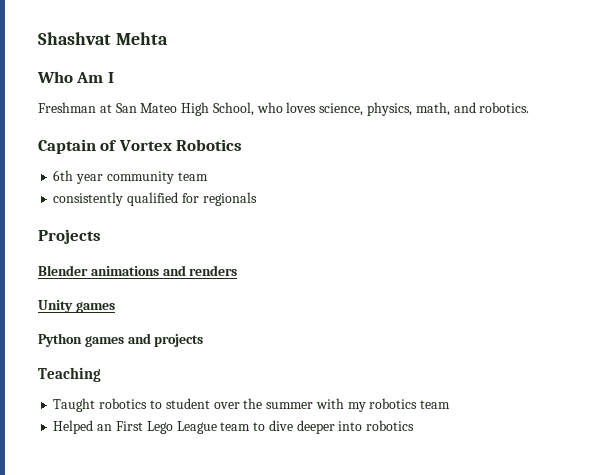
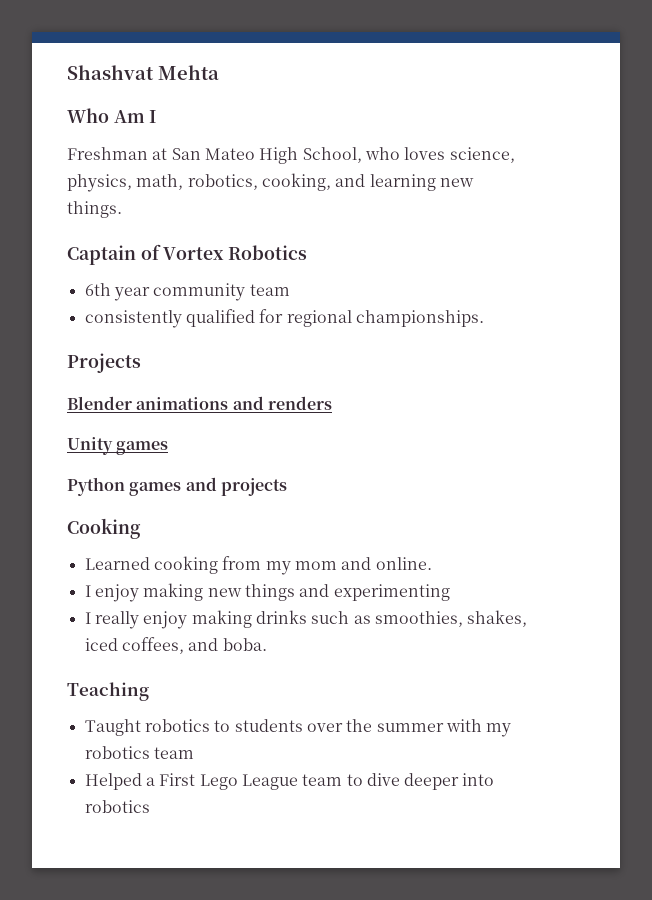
- Freshman at San Mateo High School, who loves science, physics, math, and robotics.
+ Freshman at San Mateo High School, who loves science, physics, math, robotics, cooking, and learning new things.
- consistently qualified for regionals
+ consistently qualified for regional championships.
+ Cooking
+ Learned cooking from my mom and online.
+ I enjoy making new things and experimenting
+ I really enjoy making drinks such as smoothies, shakes, iced coffees, and boba.
- Taught robotics to student over the summer with my robotics team
+ Taught robotics to students over the summer with my robotics team
- Helped an First Lego League team to dive deeper into robotics
+ Helped a First Lego League team to dive deeper into robotics

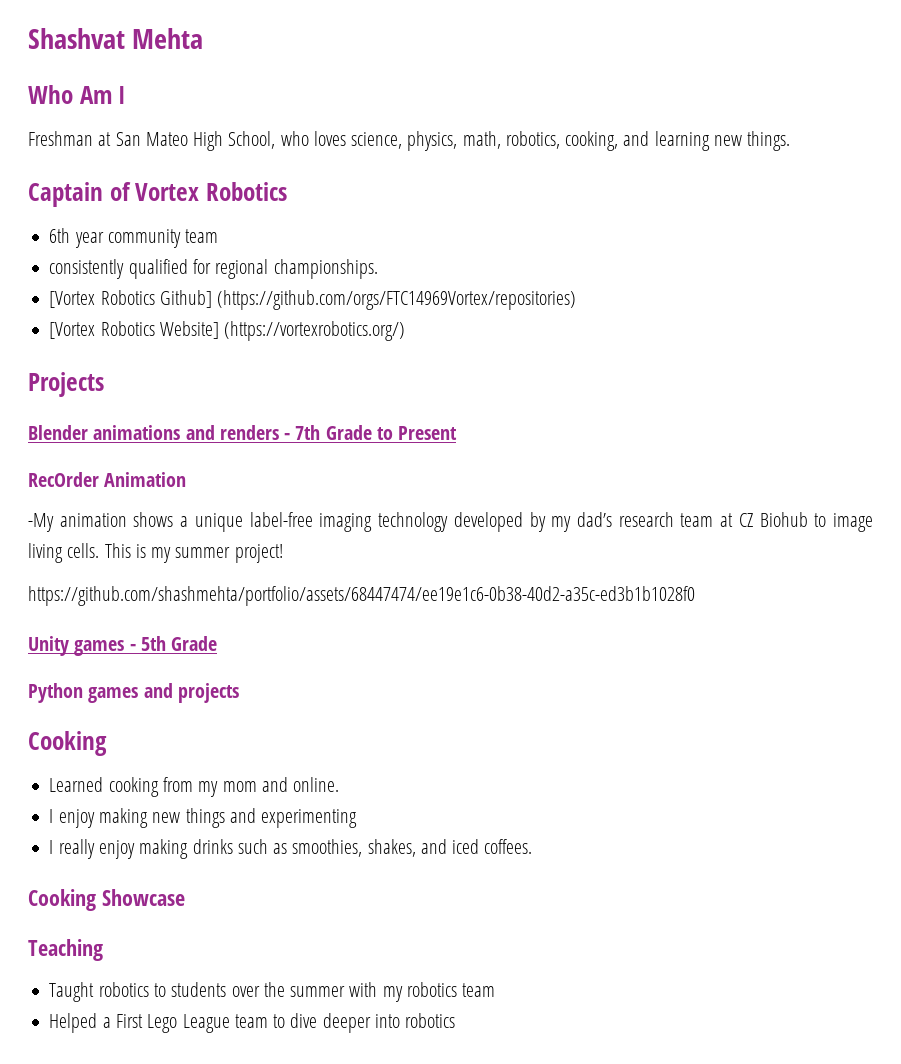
+ [Vortex Robotics Github] (https://github.com/orgs/FTC14969Vortex/repositories)
+ [Vortex Robotics Website] (https://vortexrobotics.org/)
- Blender animations and renders
+ Blender animations and renders - 7th Grade to Present
+ RecOrder Animation
+ -My animation shows a unique label-free imaging technology developed by my dad’s research team at CZ Biohub to image living cells. This is my summer project!
+ https://github.com/shashmehta/portfolio/assets/68447474/ee19e1c6-0b38-40d2-a35c-ed3b1b1028f0
- Unity games
+ Unity games - 5th Grade
- I really enjoy making drinks such as smoothies, shakes, iced coffees, and boba.
+ I really enjoy making drinks such as smoothies, shakes, and iced coffees.
+ Cooking Showcase

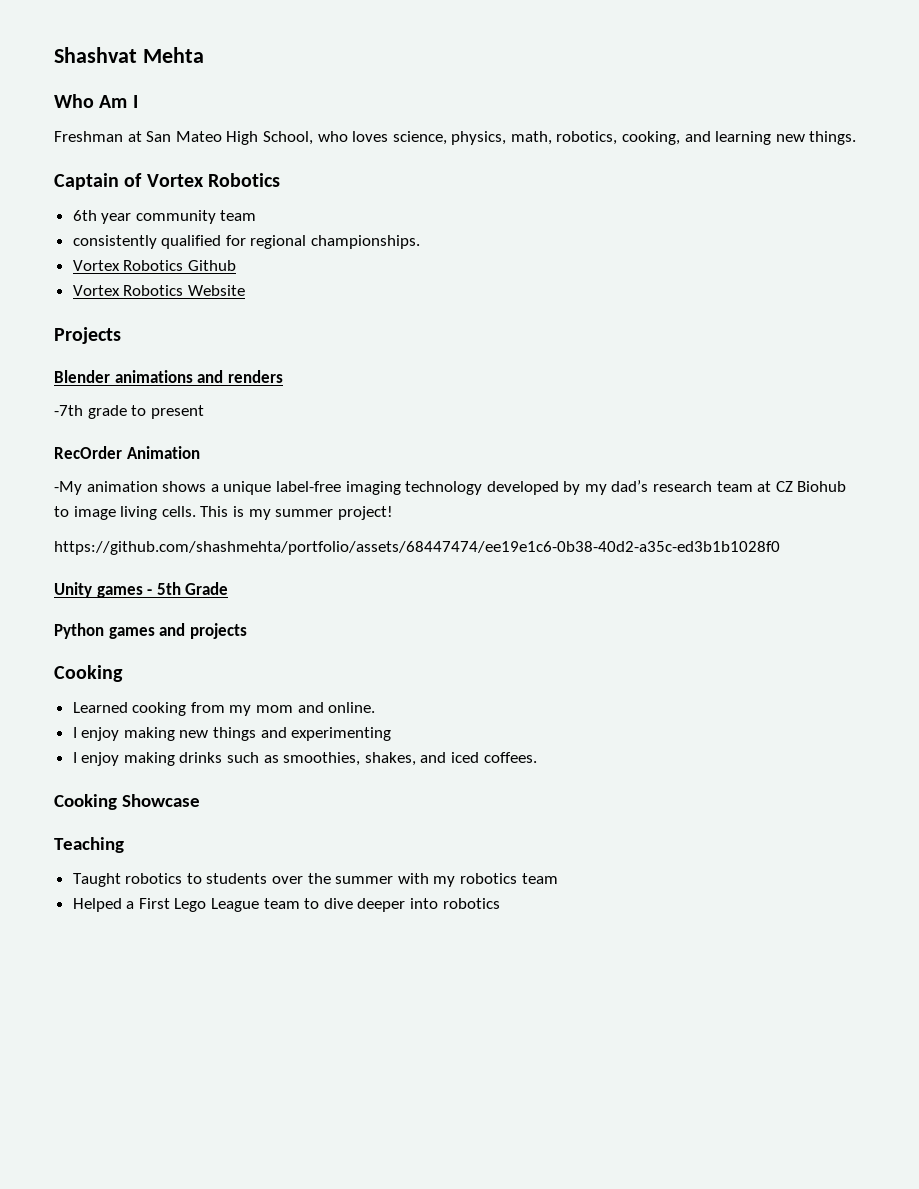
- [Vortex Robotics Github] (https://github.com/orgs/FTC14969Vortex/repositories)
- [Vortex Robotics Website] (https://vortexrobotics.org/)
+ Vortex Robotics Github
+ Vortex Robotics Website
- Blender animations and renders - 7th Grade to Present
+ Blender animations and renders
+ -7th grade to present
- I really enjoy making drinks such as smoothies, shakes, and iced coffees.
+ I enjoy making drinks such as smoothies, shakes, and iced coffees.

